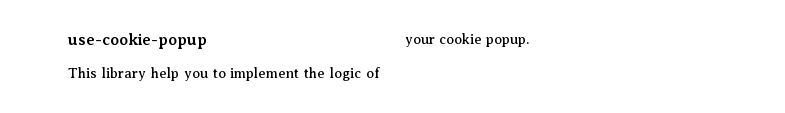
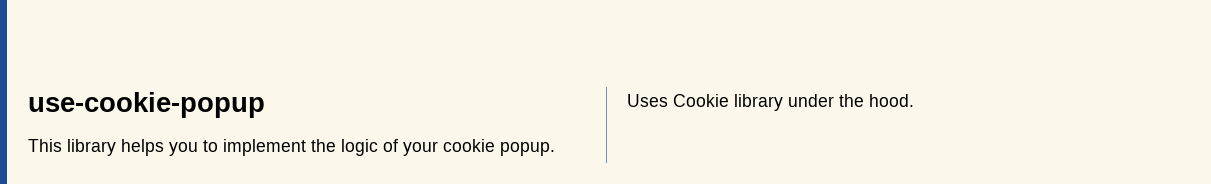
- This library help you to implement the logic of your cookie popup.
+ This library helps you to implement the logic of your cookie popup.
+ Uses Cookie library under the hood.

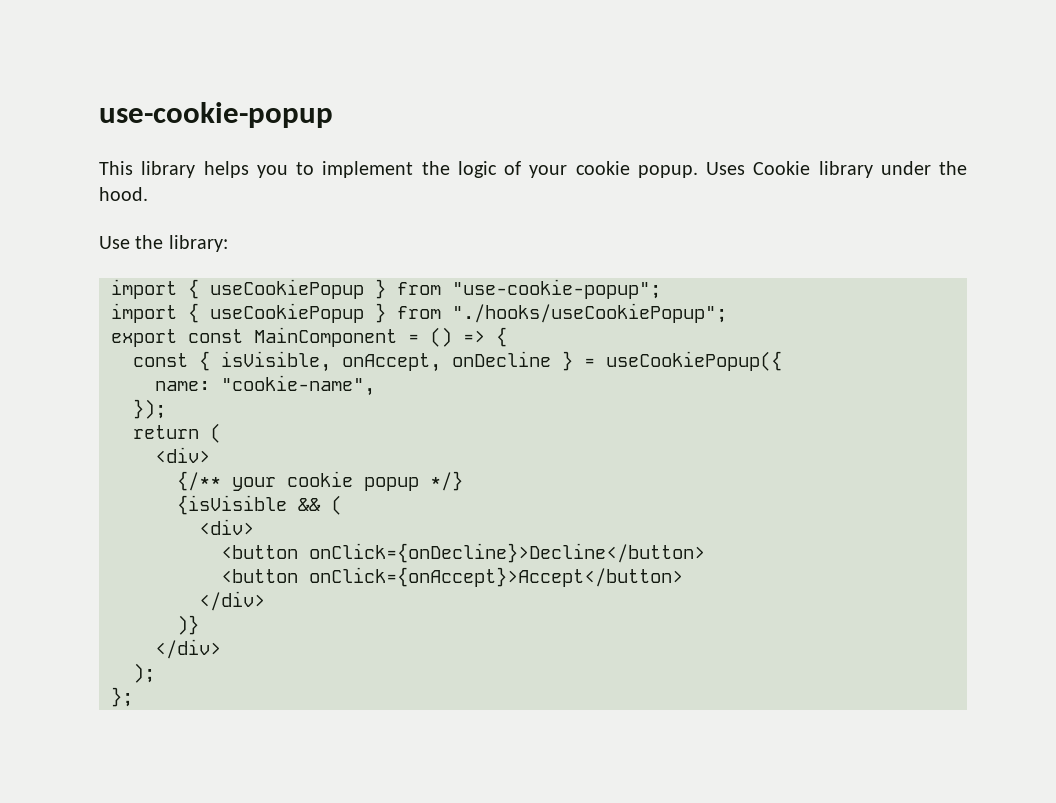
+ Use the library:
+ import { useCookiePopup } from "use-cookie-popup";
+ import { useCookiePopup } from "./hooks/useCookiePopup";
+ export const MainComponent = () => {
+ const { isVisible, onAccept, onDecline } = useCookiePopup({
+ name: "cookie-name",
+ });
+ return (
+ <div>
+ {/** your cookie popup */}
+ {isVisible && (
+ <div>
+ <button onClick={onDecline}>Decline</button>
+ <button onClick={onAccept}>Accept</button>
+ </div>
+ )}
+ </div>
+ );
+ };

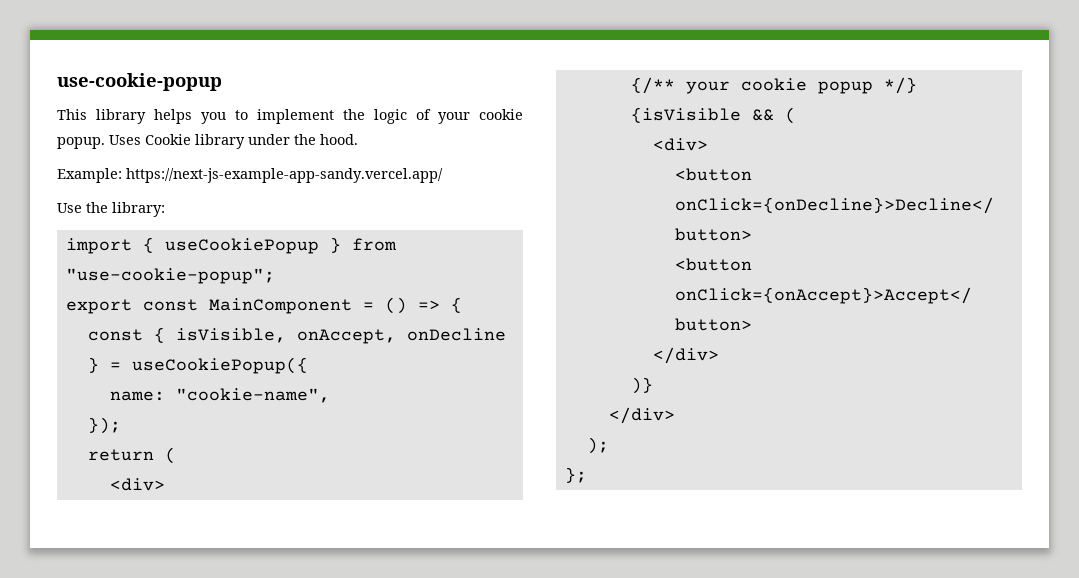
+ Example: https://next-js-example-app-sandy.vercel.app/
- import { useCookiePopup } from "./hooks/useCookiePopup";

